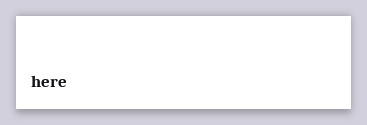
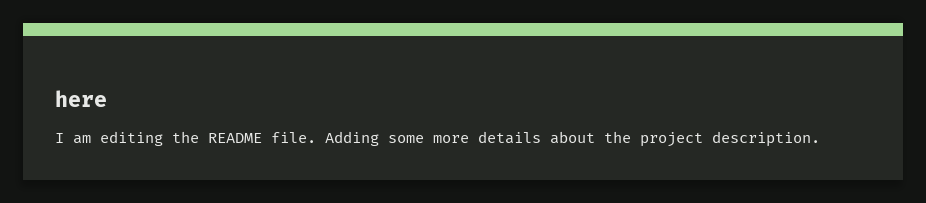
+ I am editing the README file. Adding some more details about the project description.

